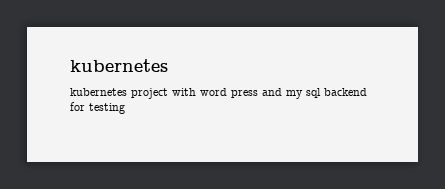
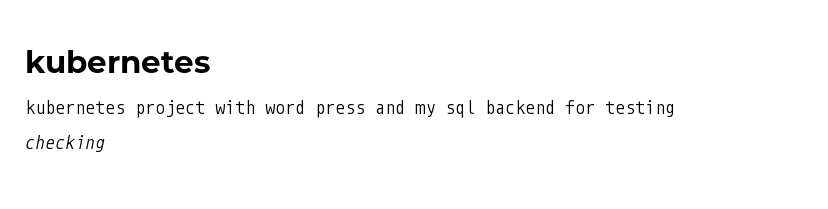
+ checking

